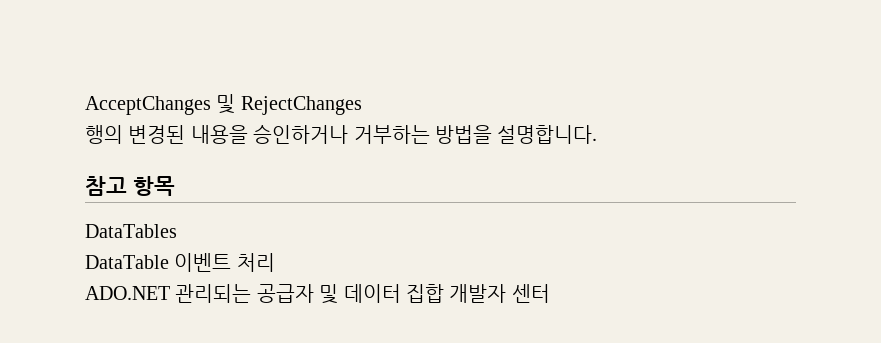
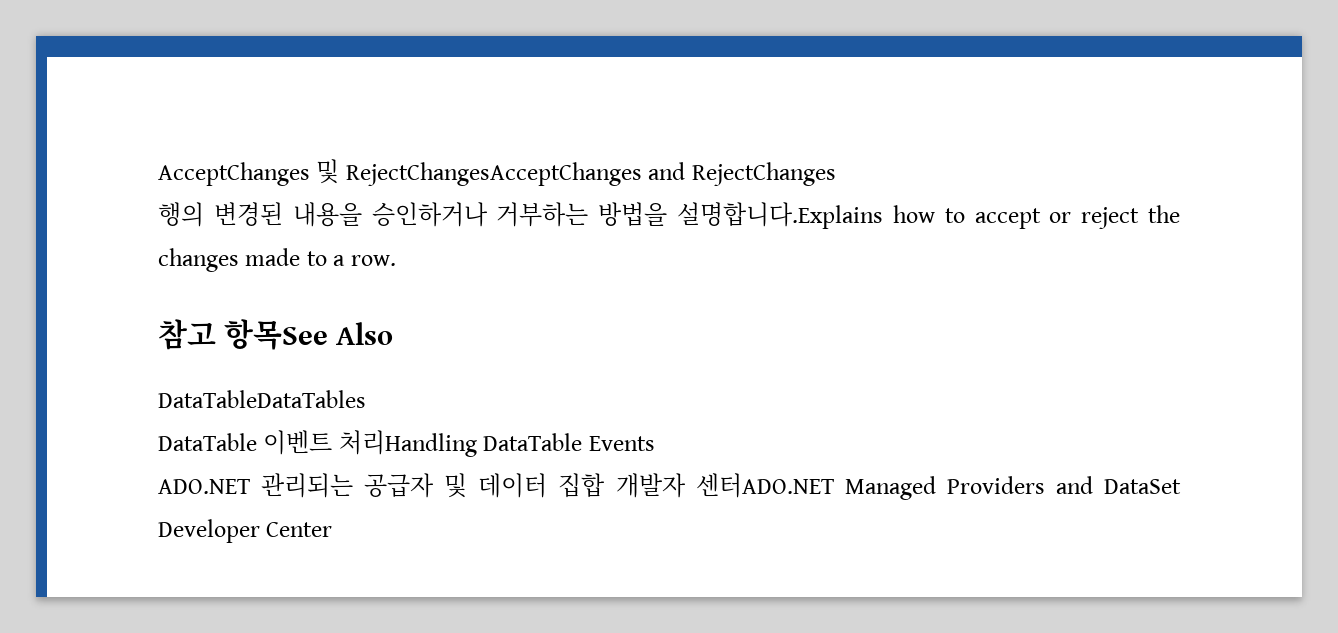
- AcceptChanges 및 RejectChanges
+ AcceptChanges 및 RejectChangesAcceptChanges and RejectChanges
- 행의 변경된 내용을 승인하거나 거부하는 방법을 설명합니다.
- 참고 항목
- DataTables
+ 행의 변경된 내용을 승인하거나 거부하는 방법을 설명합니다.Explains how to accept or reject the changes made to a row.
+ 참고 항목See Also
+ DataTableDataTables
- DataTable 이벤트 처리
+ DataTable 이벤트 처리Handling DataTable Events
- ADO.NET 관리되는 공급자 및 데이터 집합 개발자 센터
+ ADO.NET 관리되는 공급자 및 데이터 집합 개발자 센터ADO.NET Managed Providers and DataSet Developer Center

